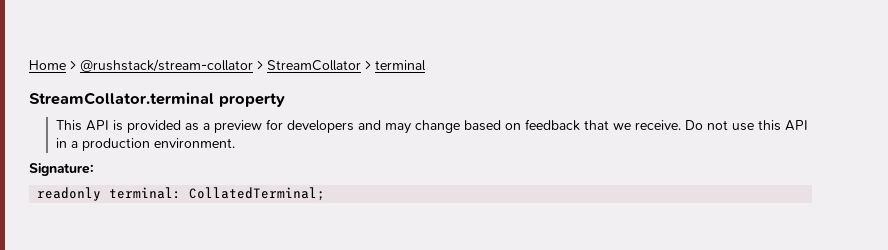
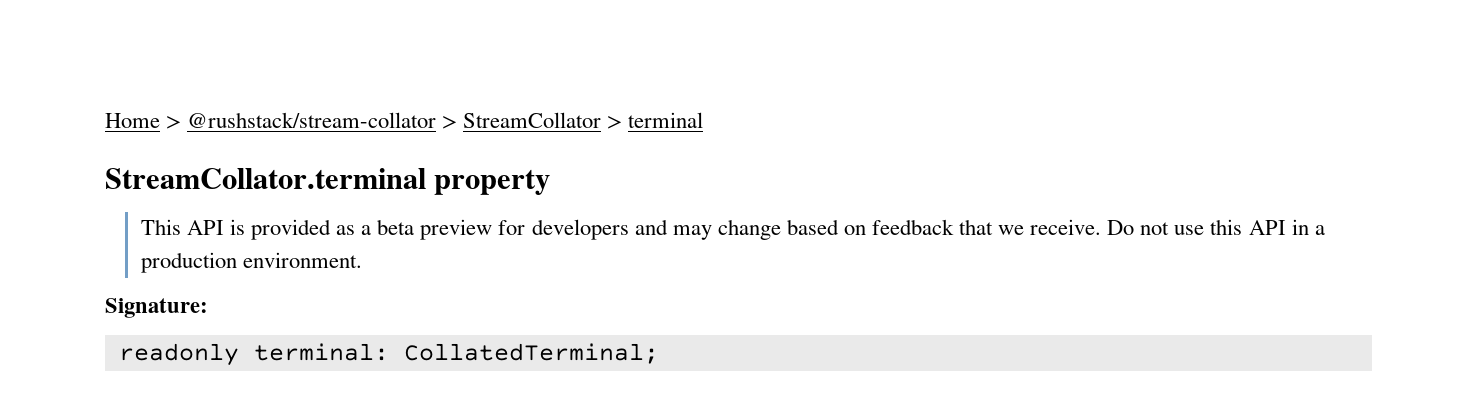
- This API is provided as a preview for developers and may change based on feedback that we receive.
+ This API is provided as a beta preview for developers and may change based on feedback that we receive.

